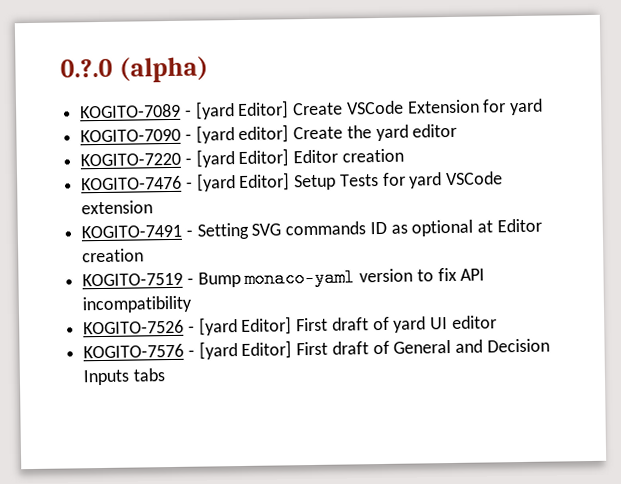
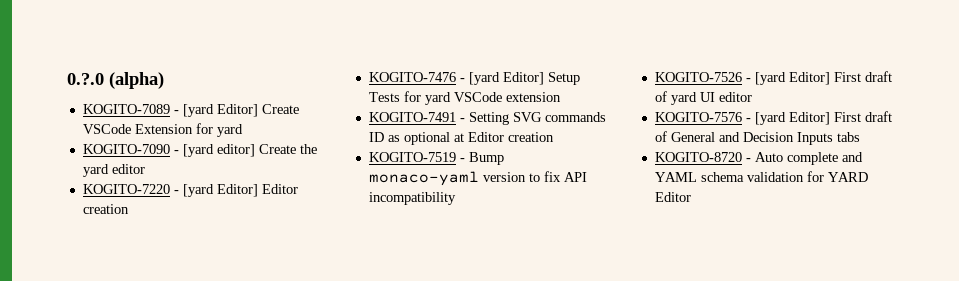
+ KOGITO-8720 - Auto complete and YAML schema validation for YARD Editor

